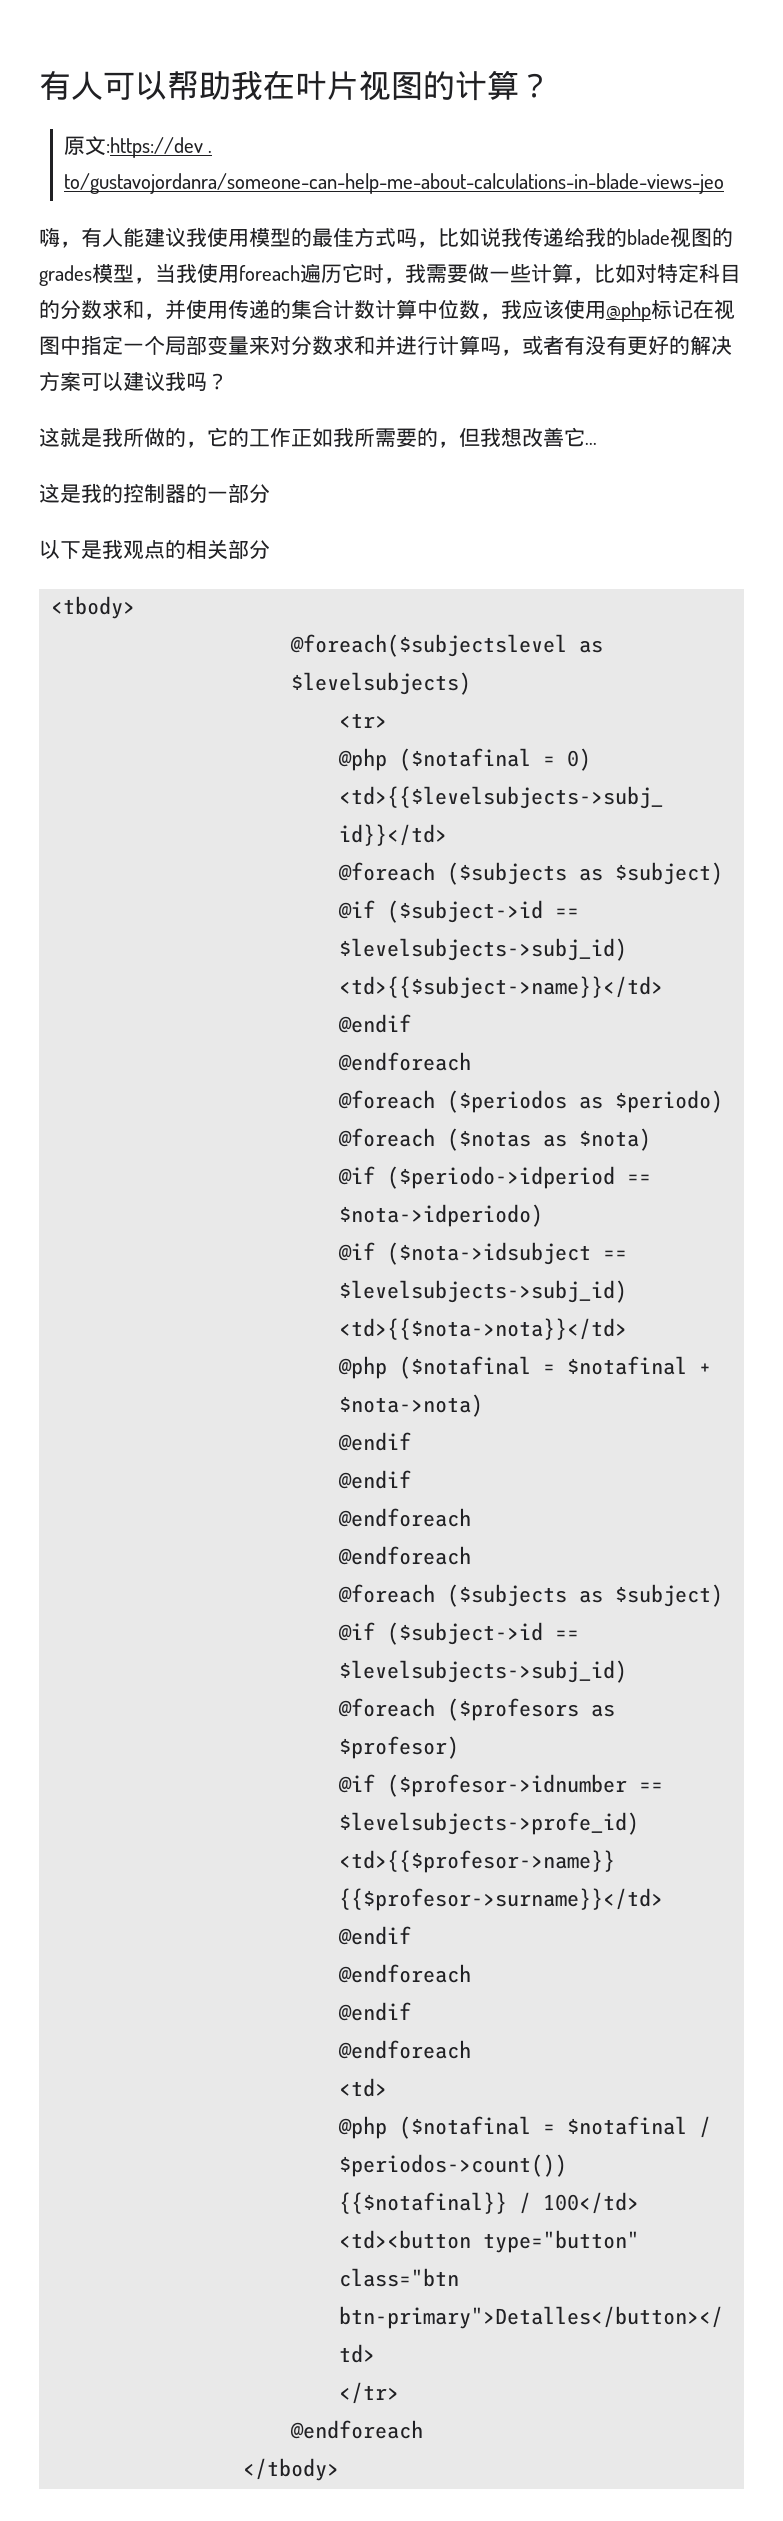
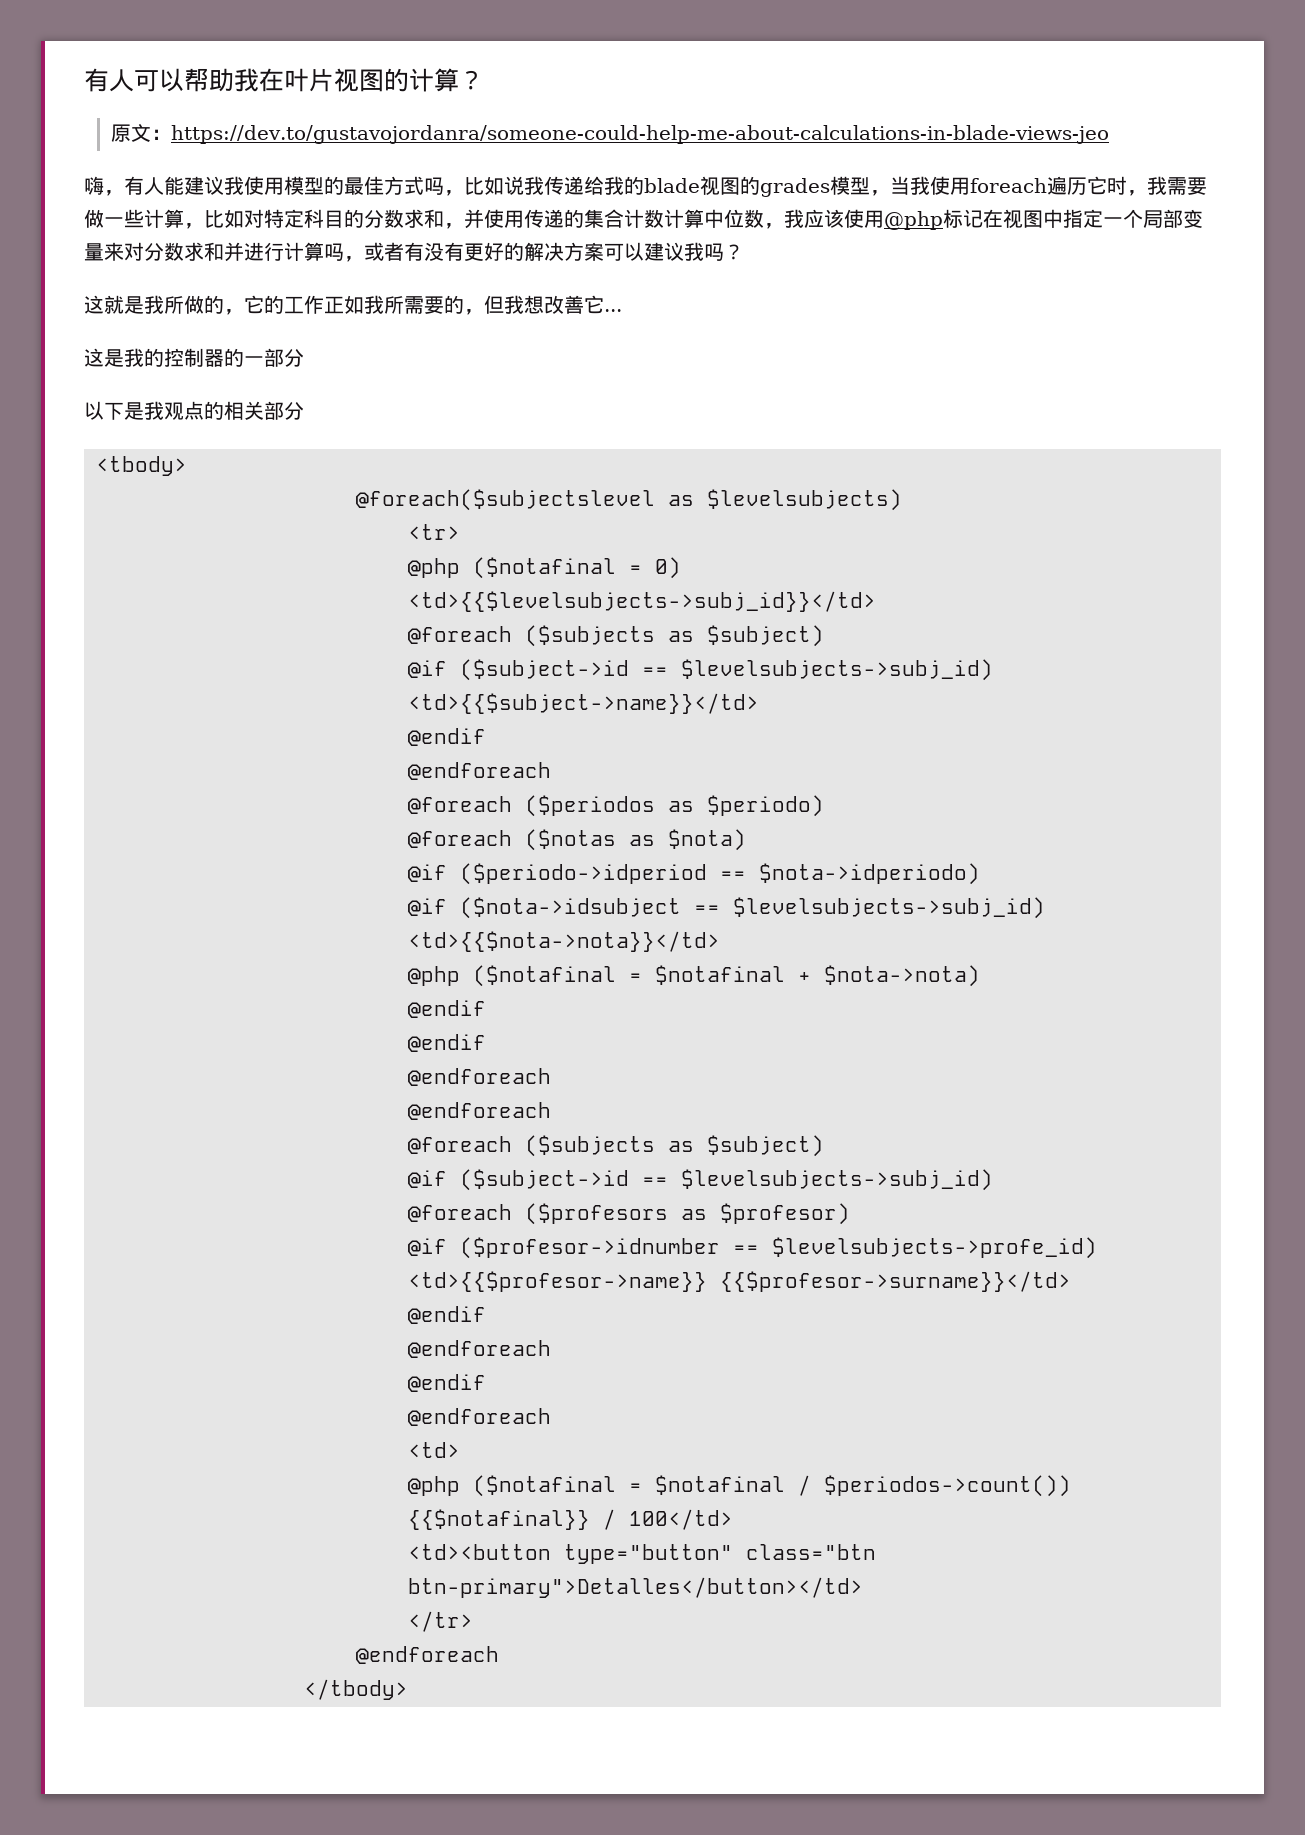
- 原文:https://dev . to/gustavojordanra/someone-can-help-me-about-calculations-in-blade-views-jeo
+ 原文：https://dev.to/gustavojordanra/someone-could-help-me-about-calculations-in-blade-views-jeo

